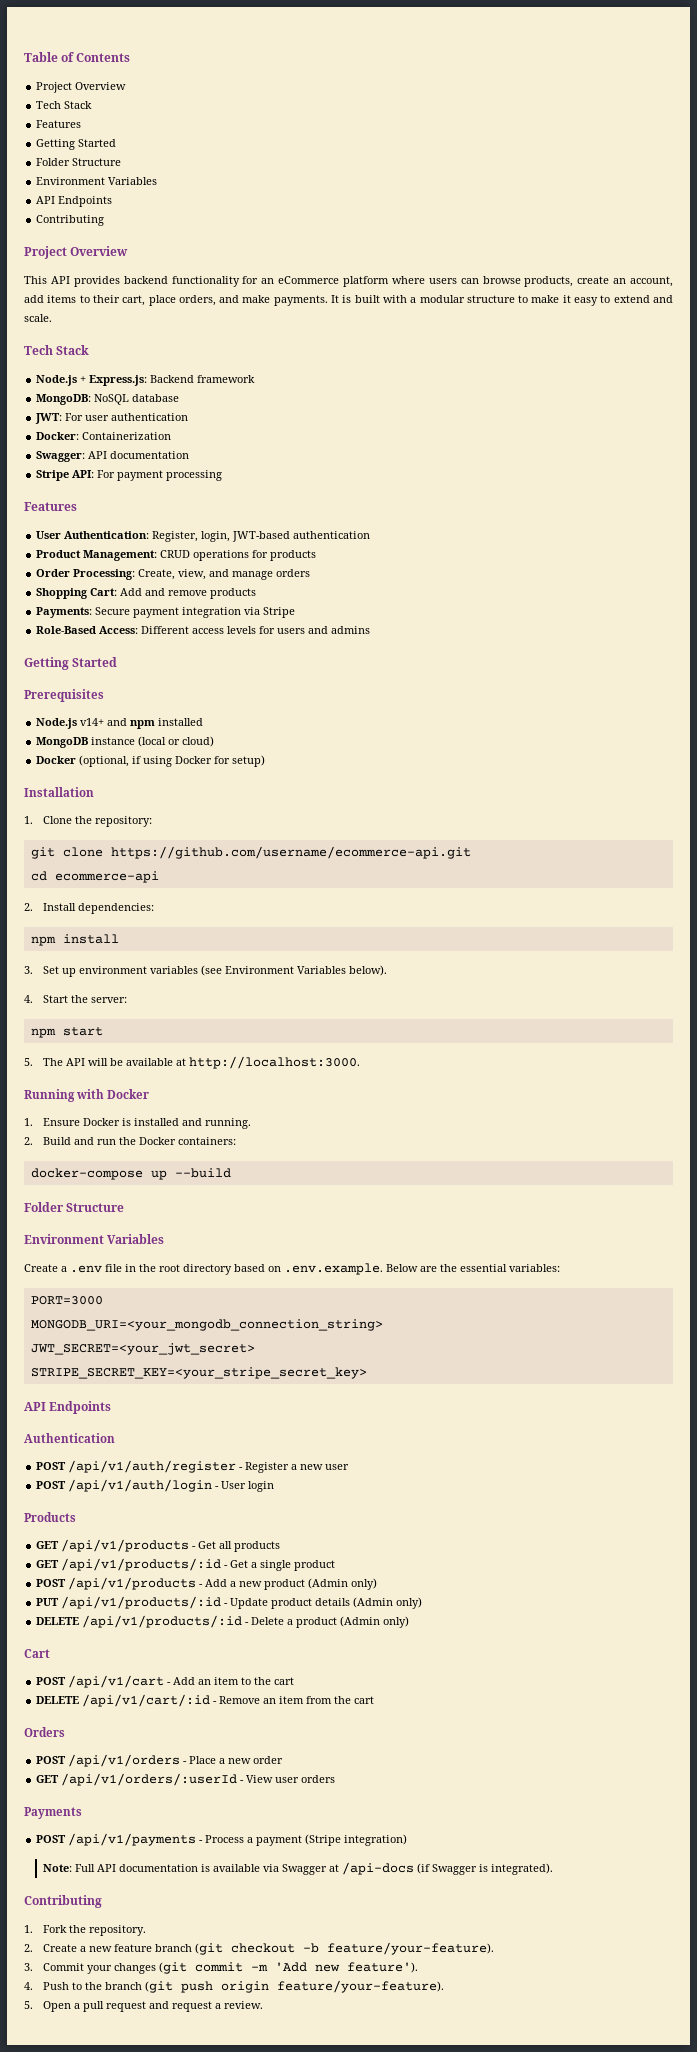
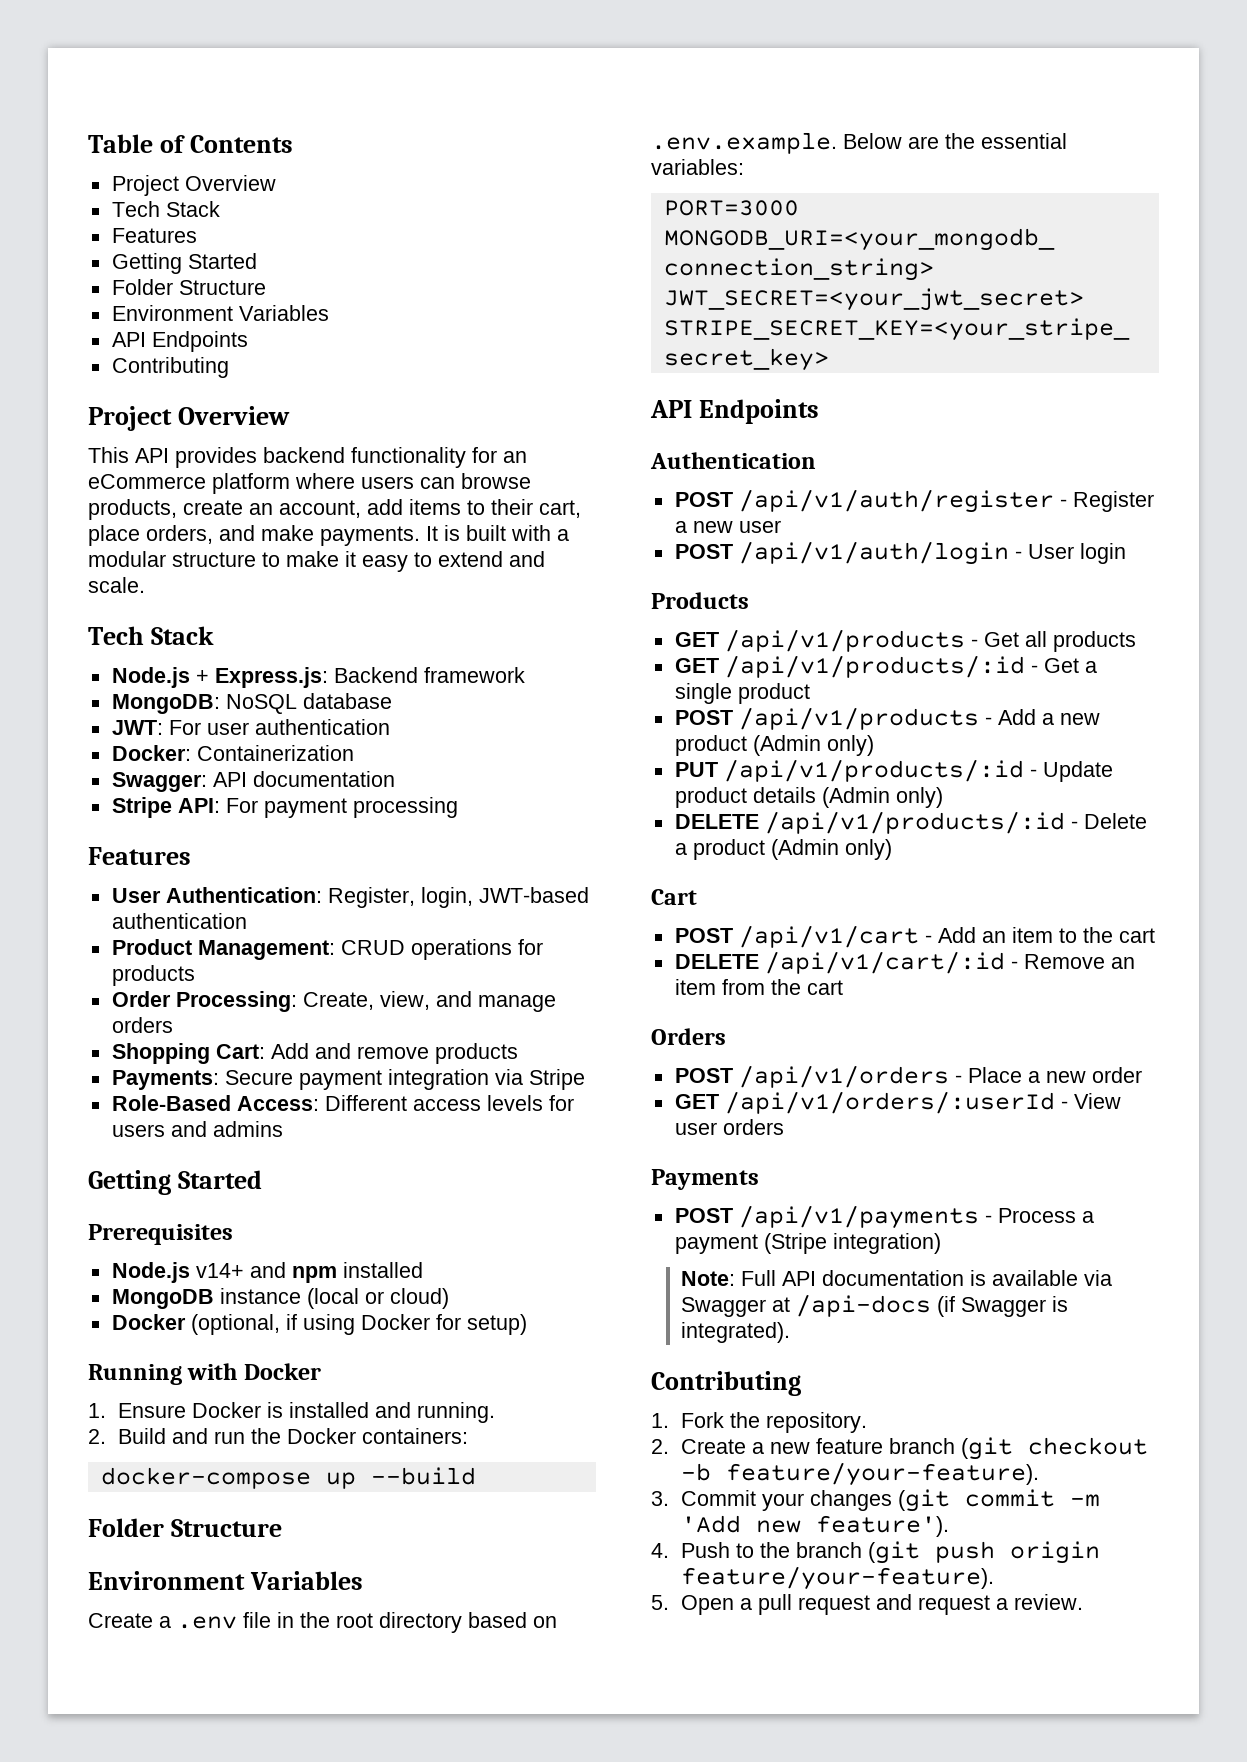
- Installation
- 1. Clone the repository:
- git clone https://github.com/username/ecommerce-api.git
- cd ecommerce-api
- 2. Install dependencies:
- npm install
- 3. Set up environment variables (see Environment Variables below).
- 4. Start the server:
- npm start
- 5. The API will be available at http://localhost:3000.

